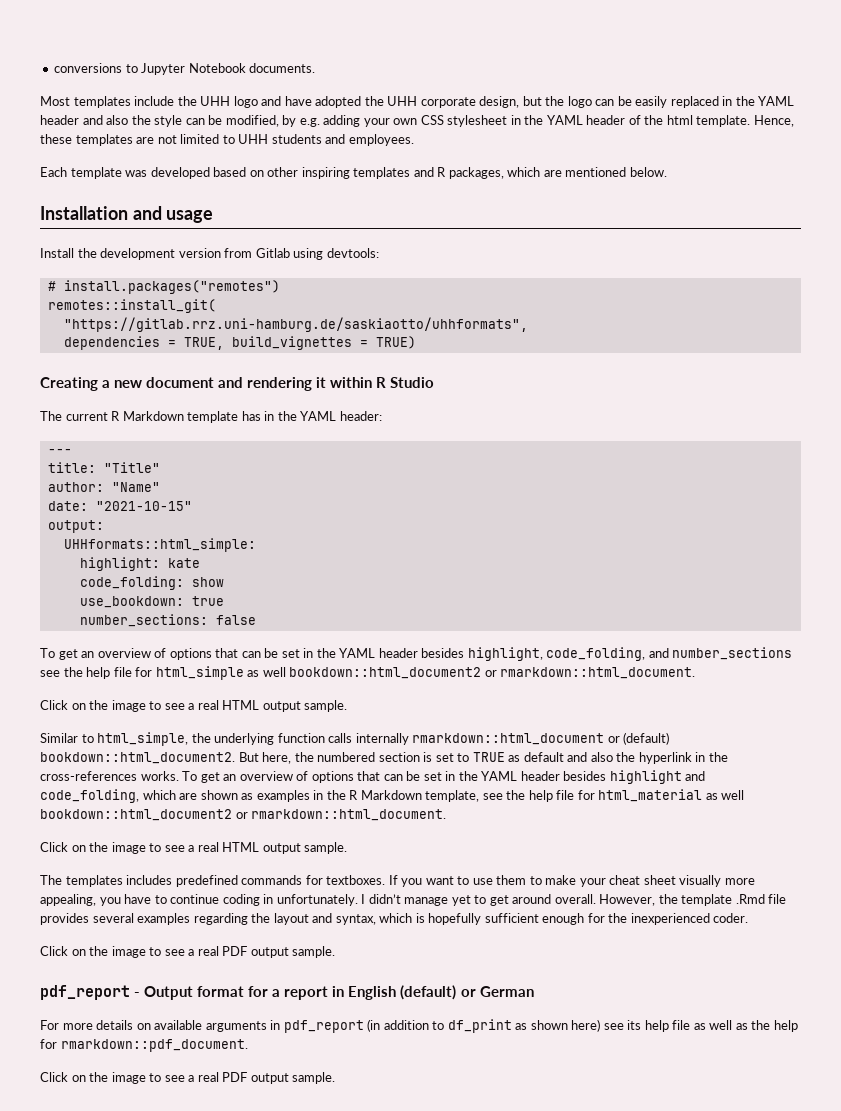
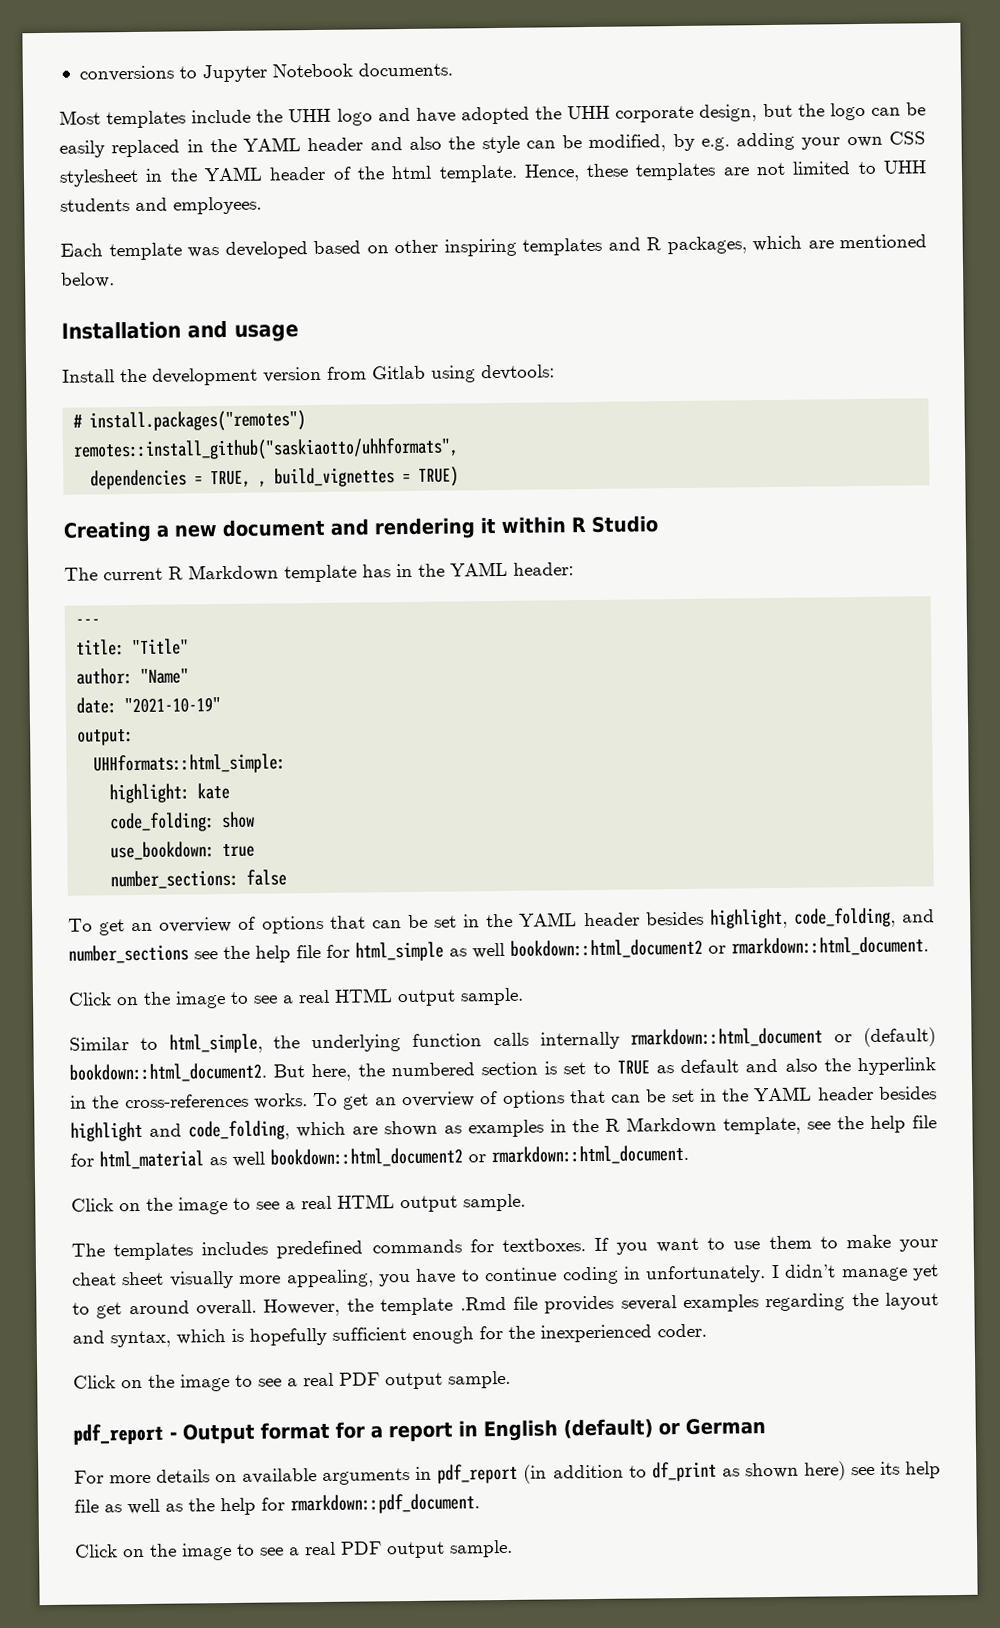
- remotes::install_git(
- "https://gitlab.rrz.uni-hamburg.de/saskiaotto/uhhformats",
+ remotes::install_github("saskiaotto/uhhformats",
- dependencies = TRUE, build_vignettes = TRUE)
+ dependencies = TRUE, , build_vignettes = TRUE)
- date: "2021-10-15"
+ date: "2021-10-19"

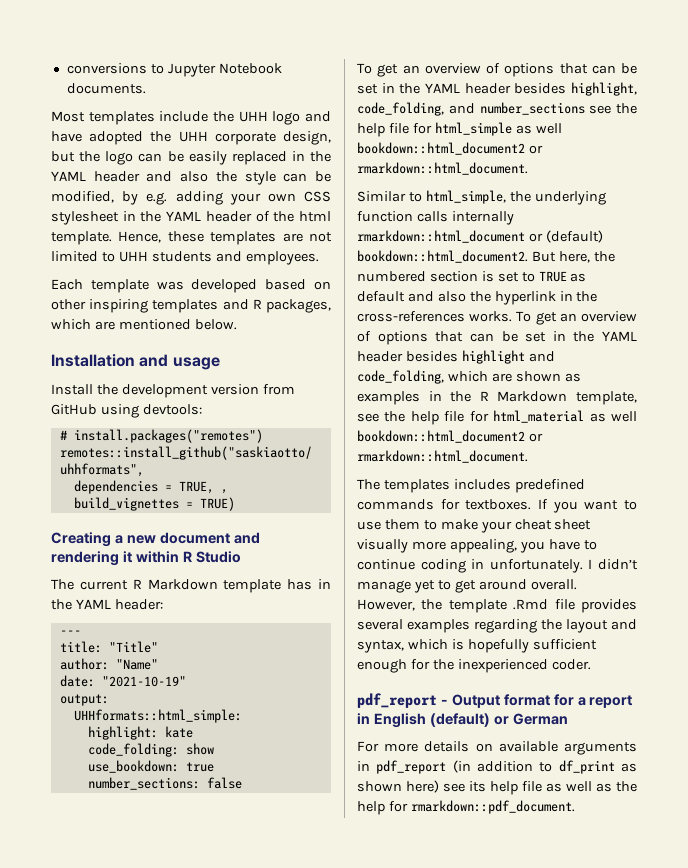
- Install the development version from Gitlab using devtools:
+ Install the development version from GitHub using devtools:
  To get an overview of options that can be set in the YAML header besides highlight, code_folding, and number_sections see the help file for html_simple as well bookdown::html_document2 or rmarkdown::html_document.
- Click on the image to see a real HTML output sample.
  To get an overview of options that can be set in the YAML header besides highlight and code_folding, which are shown as examples in the R Markdown template, see the help file for html_material as well bookdown::html_document2 or rmarkdown::html_document.
- Click on the image to see a real HTML output sample.
  However, the template .Rmd file provides several examples regarding the layout and syntax, which is hopefully sufficient enough for the inexperienced coder.
- Click on the image to see a real PDF output sample.
  For more details on available arguments in pdf_report (in addition to df_print as shown here) see its help file as well as the help for rmarkdown::pdf_document.
- Click on the image to see a real PDF output sample.

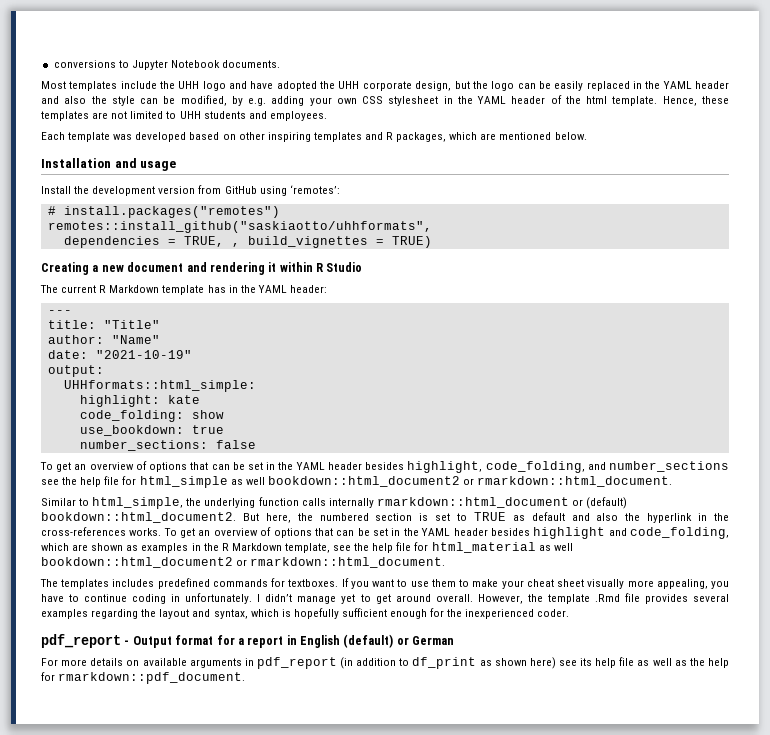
- Install the development version from GitHub using devtools:
+ Install the development version from GitHub using ‘remotes’:

